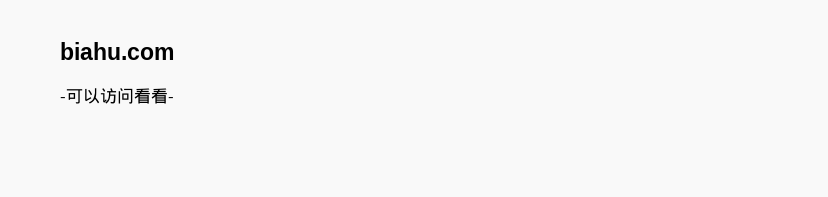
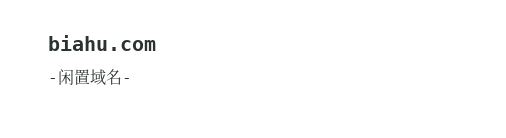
- -可以访问看看-
+ -闲置域名-

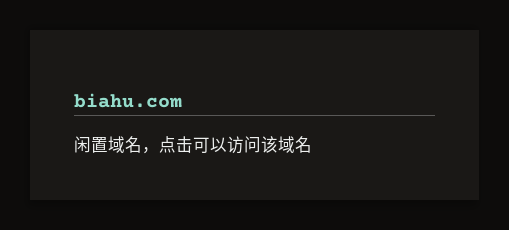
- -闲置域名-
+ 闲置域名，点击可以访问该域名

